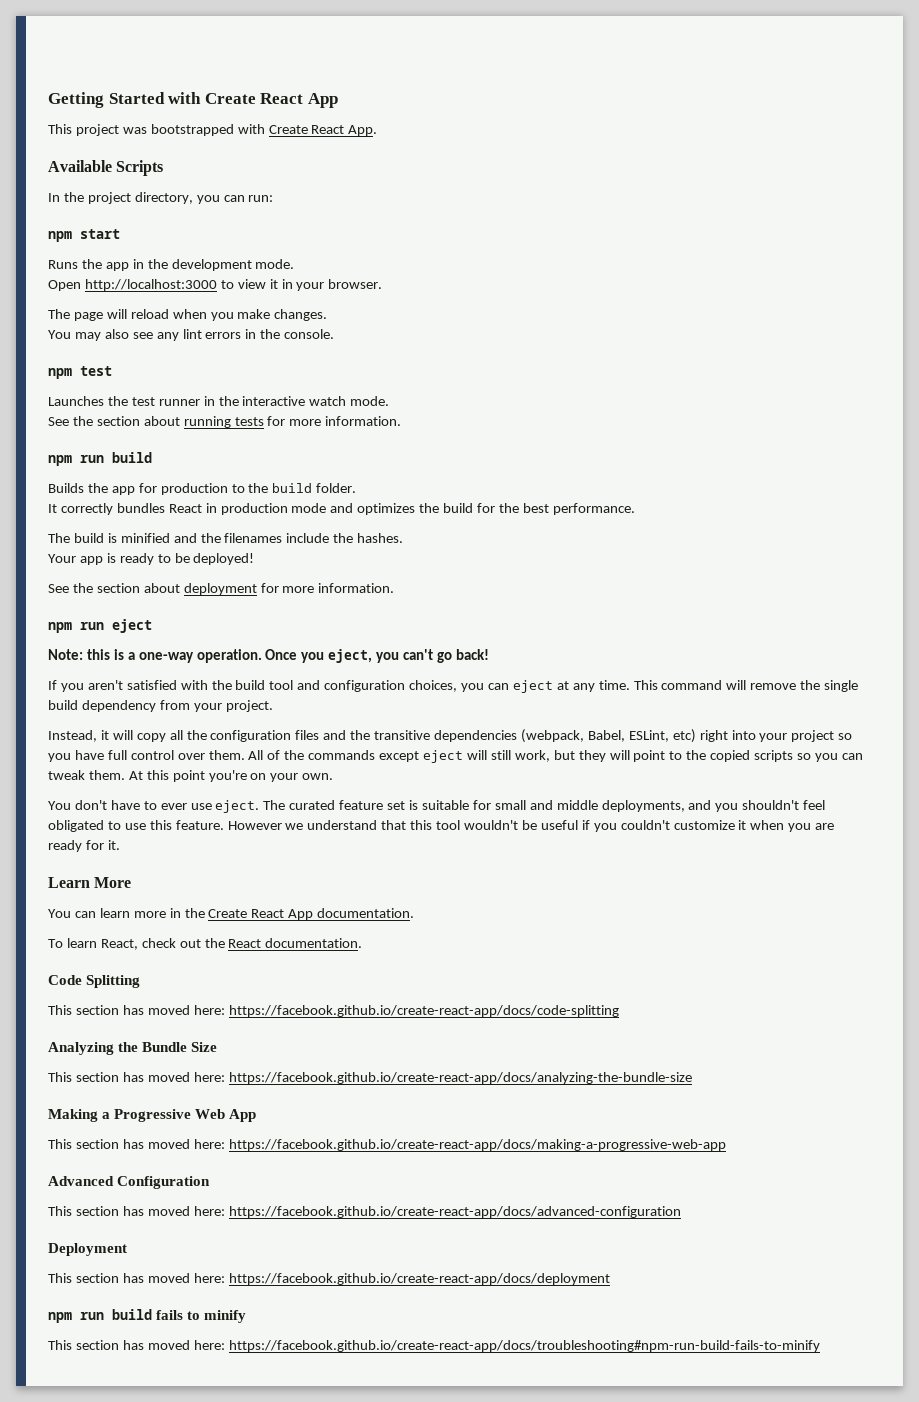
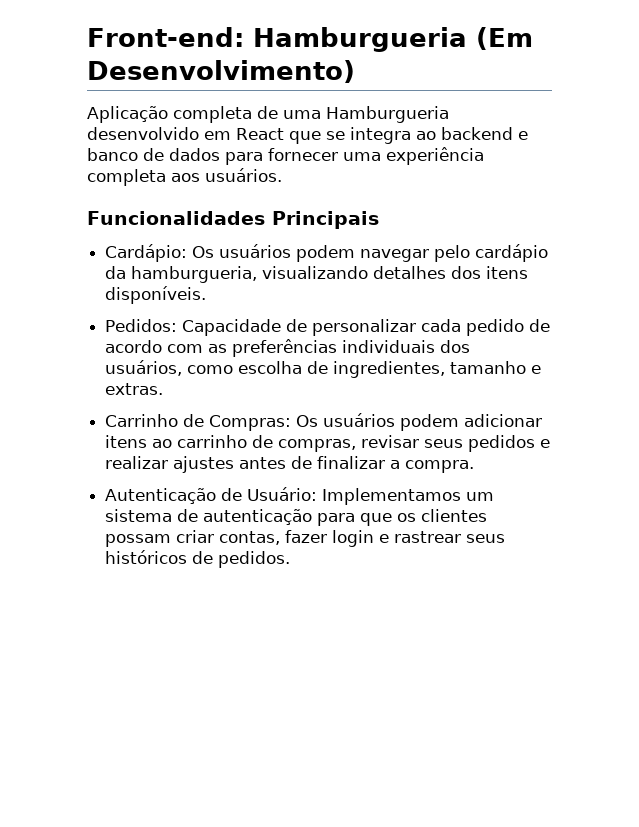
- Getting Started with Create React App
- This project was bootstrapped with Create React App.
- Available Scripts
- In the project directory, you can run:
- npm start
- Runs the app in the development mode.
- Open http://localhost:3000 to view it in your browser.
- The page will reload when you make changes.
- You may also see any lint errors in the console.
- npm test
- Launches the test runner in the interactive watch mode.
- See the section about running tests for more information.
- npm run build
- Builds the app for production to the build folder.
- It correctly bundles React in production mode and optimizes the build for the best performance.
- The build is minified and the filenames include the hashes.
- Your app is ready to be deployed!
- See the section about deployment for more information.
- npm run eject
- Note: this is a one-way operation. Once you eject, you can't go back!
- If you aren't satisfied with the build tool and configuration choices, you can eject at any time. This command will remove the single build dependency from your project.
- Instead, it will copy all the configuration files and the transitive dependencies (webpack, Babel, ESLint, etc) right into your project so you have full control over them. All of the commands except eject will still work, but they will point to the copied scripts so you can tweak them. At this point you're on your own.
- You don't have to ever use eject. The curated feature set is suitable for small and middle deployments, and you shouldn't feel obligated to use this feature. However we understand that this tool wouldn't be useful if you couldn't customize it when you are ready for it.
- Learn More
- You can learn more in the Create React App documentation.
- To learn React, check out the React documentation.
- Code Splitting
- This section has moved here: https://facebook.github.io/create-react-app/docs/code-splitting
- Analyzing the Bundle Size
- This section has moved here: https://facebook.github.io/create-react-app/docs/analyzing-the-bundle-size
- Making a Progressive Web App
- This section has moved here: https://facebook.github.io/create-react-app/docs/making-a-progressive-web-app
- Advanced Configuration
- This section has moved here: https://facebook.github.io/create-react-app/docs/advanced-configuration
- Deployment
- This section has moved here: https://facebook.github.io/create-react-app/docs/deployment
- npm run build fails to minify
- This section has moved here: https://facebook.github.io/create-react-app/docs/troubleshooting#npm-run-build-fails-to-minify
+ Front-end: Hamburgueria (Em Desenvolvimento)
+ Aplicação completa de uma Hamburgueria desenvolvido em React que se integra ao backend e banco de dados para fornecer uma experiência completa aos usuários.
+ Funcionalidades Principais
+ Cardápio: Os usuários podem navegar pelo cardápio da hamburgueria, visualizando detalhes dos itens disponíveis.
+ Pedidos: Capacidade de personalizar cada pedido de acordo com as preferências individuais dos usuários, como escolha de ingredientes, tamanho e extras.
+ Carrinho de Compras: Os usuários podem adicionar itens ao carrinho de compras, revisar seus pedidos e realizar ajustes antes de finalizar a compra.
+ Autenticação de Usuário: Implementamos um sistema de autenticação para que os clientes possam criar contas, fazer login e rastrear seus históricos de pedidos.

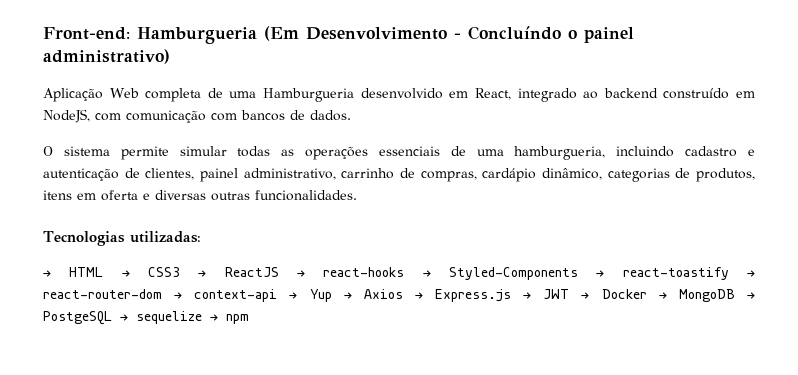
- Front-end: Hamburgueria (Em Desenvolvimento)
+ Front-end: Hamburgueria (Em Desenvolvimento - Concluíndo o painel administrativo)
- Aplicação completa de uma Hamburgueria desenvolvido em React que se integra ao backend e banco de dados para fornecer uma experiência completa aos usuários.
- Funcionalidades Principais
- Cardápio: Os usuários podem navegar pelo cardápio da hamburgueria, visualizando detalhes dos itens disponíveis.
- Pedidos: Capacidade de personalizar cada pedido de acordo com as preferências individuais dos usuários, como escolha de ingredientes, tamanho e extras.
- Carrinho de Compras: Os usuários podem adicionar itens ao carrinho de compras, revisar seus pedidos e realizar ajustes antes de finalizar a compra.
- Autenticação de Usuário: Implementamos um sistema de autenticação para que os clientes possam criar contas, fazer login e rastrear seus históricos de pedidos.
+ Aplicação Web completa de uma Hamburgueria desenvolvido em React, integrado ao backend construído em NodeJS, com comunicação com bancos de dados.
+ O sistema permite simular todas as operações essenciais de uma hamburgueria, incluindo cadastro e autenticação de clientes, painel administrativo, carrinho de compras, cardápio dinâmico, categorias de produtos, itens em oferta e diversas outras funcionalidades.
+ Tecnologias utilizadas:
+ → HTML → CSS3 → ReactJS → react-hooks → Styled-Components → react-toastify → react-router-dom → context-api → Yup → Axios → Express.js → JWT → Docker → MongoDB → PostgeSQL → sequelize → npm

